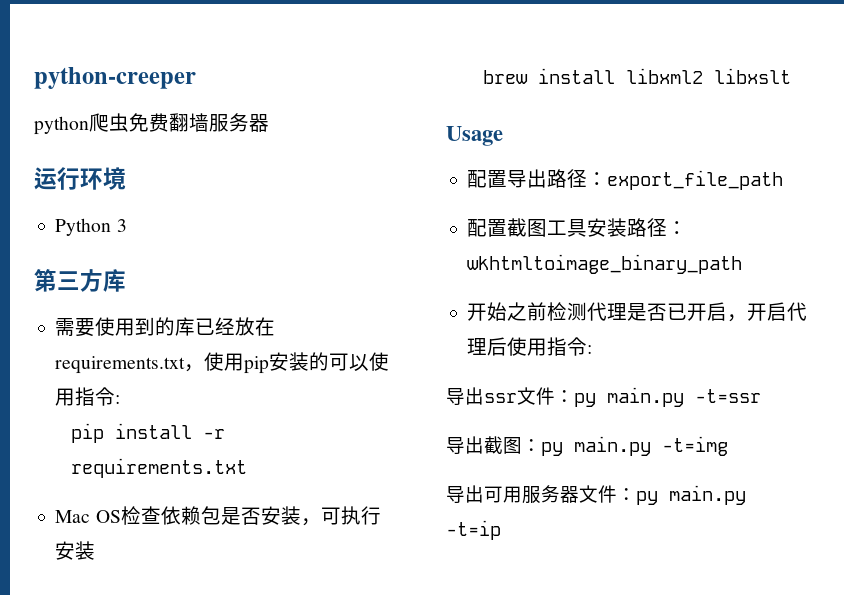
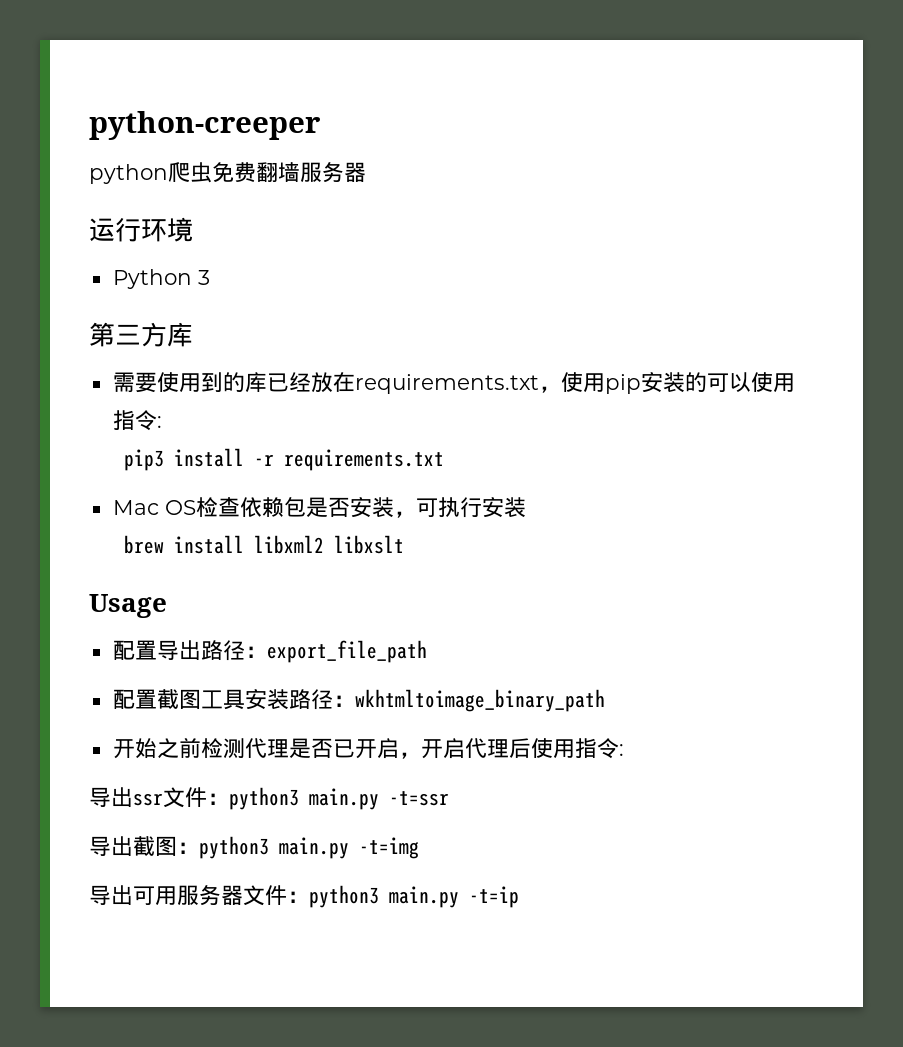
- pip install -r requirements.txt
+ pip3 install -r requirements.txt
- 导出ssr文件：py main.py -t=ssr
+ 导出ssr文件：python3 main.py -t=ssr
- 导出截图：py main.py -t=img
+ 导出截图：python3 main.py -t=img
- 导出可用服务器文件：py main.py -t=ip
+ 导出可用服务器文件：python3 main.py -t=ip

